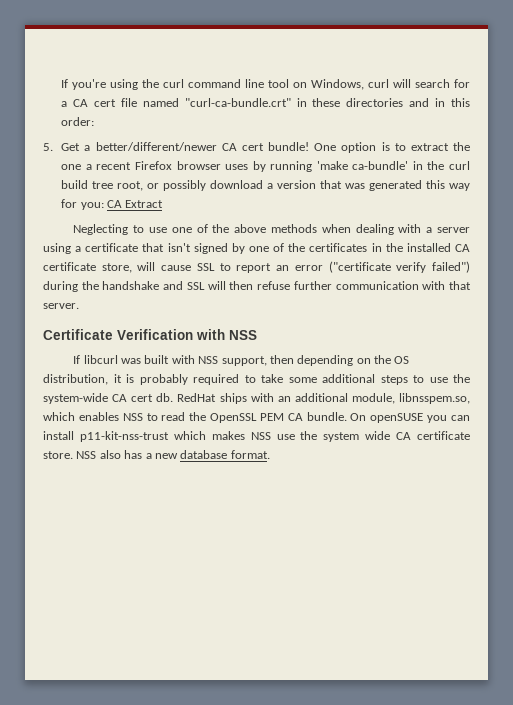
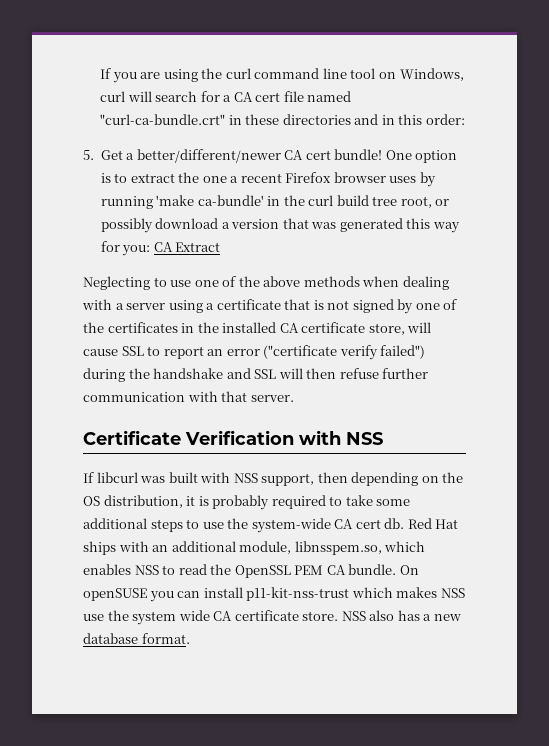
- If you're using the curl command line tool on Windows, curl will search for a CA cert file named "curl-ca-bundle.crt" in these directories and in this order:
+ If you are using the curl command line tool on Windows, curl will search for a CA cert file named "curl-ca-bundle.crt" in these directories and in this order:
- Neglecting to use one of the above methods when dealing with a server using a certificate that isn't signed by one of the certificates in the installed CA certificate store, will cause SSL to report an error ("certificate verify failed") during the handshake and SSL will then refuse further communication with that server.
+ Neglecting to use one of the above methods when dealing with a server using a certificate that is not signed by one of the certificates in the installed CA certificate store, will cause SSL to report an error ("certificate verify failed") during the handshake and SSL will then refuse further communication with that server.
- RedHat ships with an additional module, libnsspem.so, which enables NSS to read the OpenSSL PEM CA bundle.
+ Red Hat ships with an additional module, libnsspem.so, which enables NSS to read the OpenSSL PEM CA bundle.

